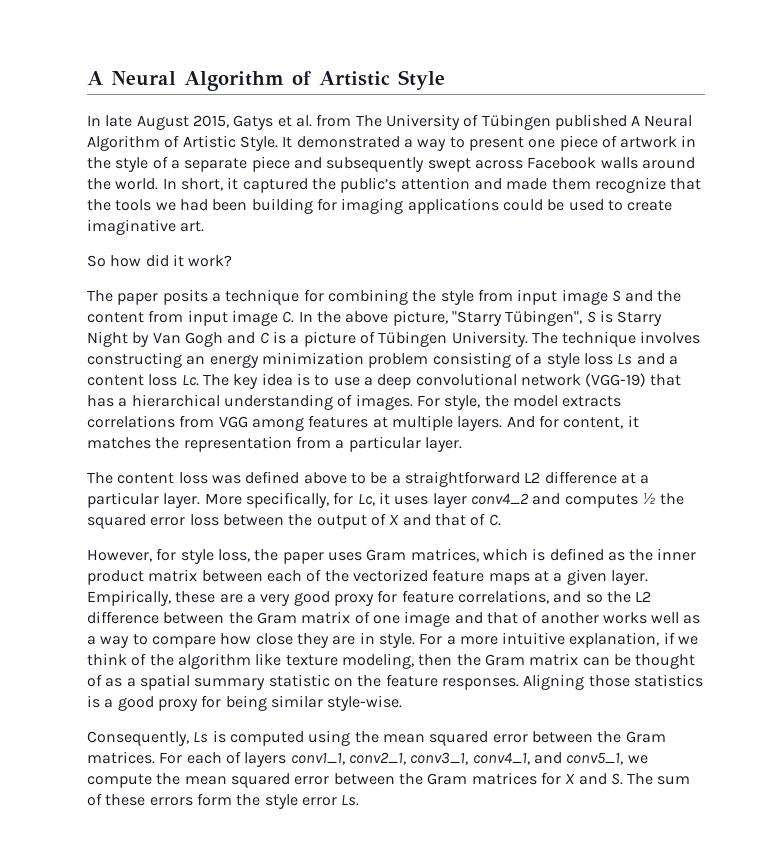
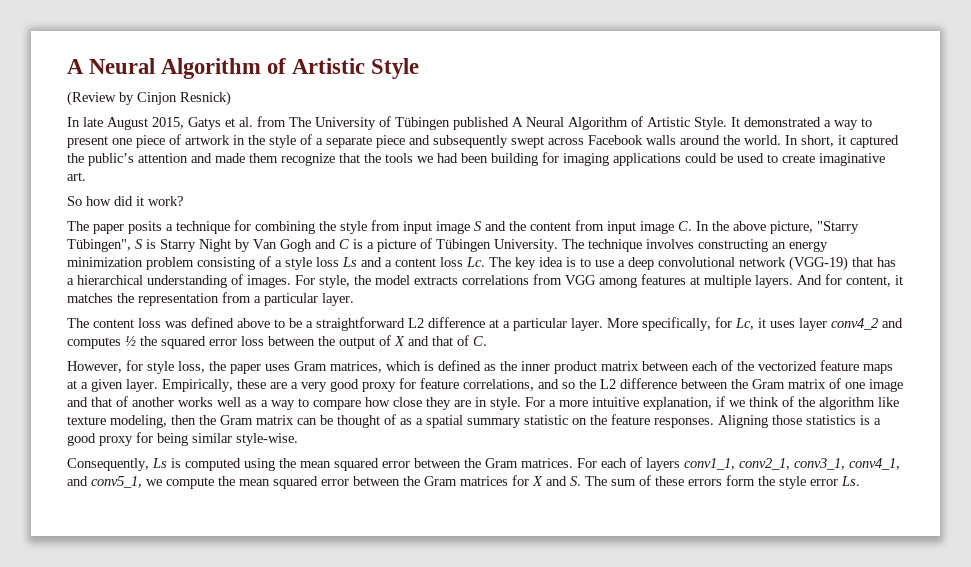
+ (Review by Cinjon Resnick)

